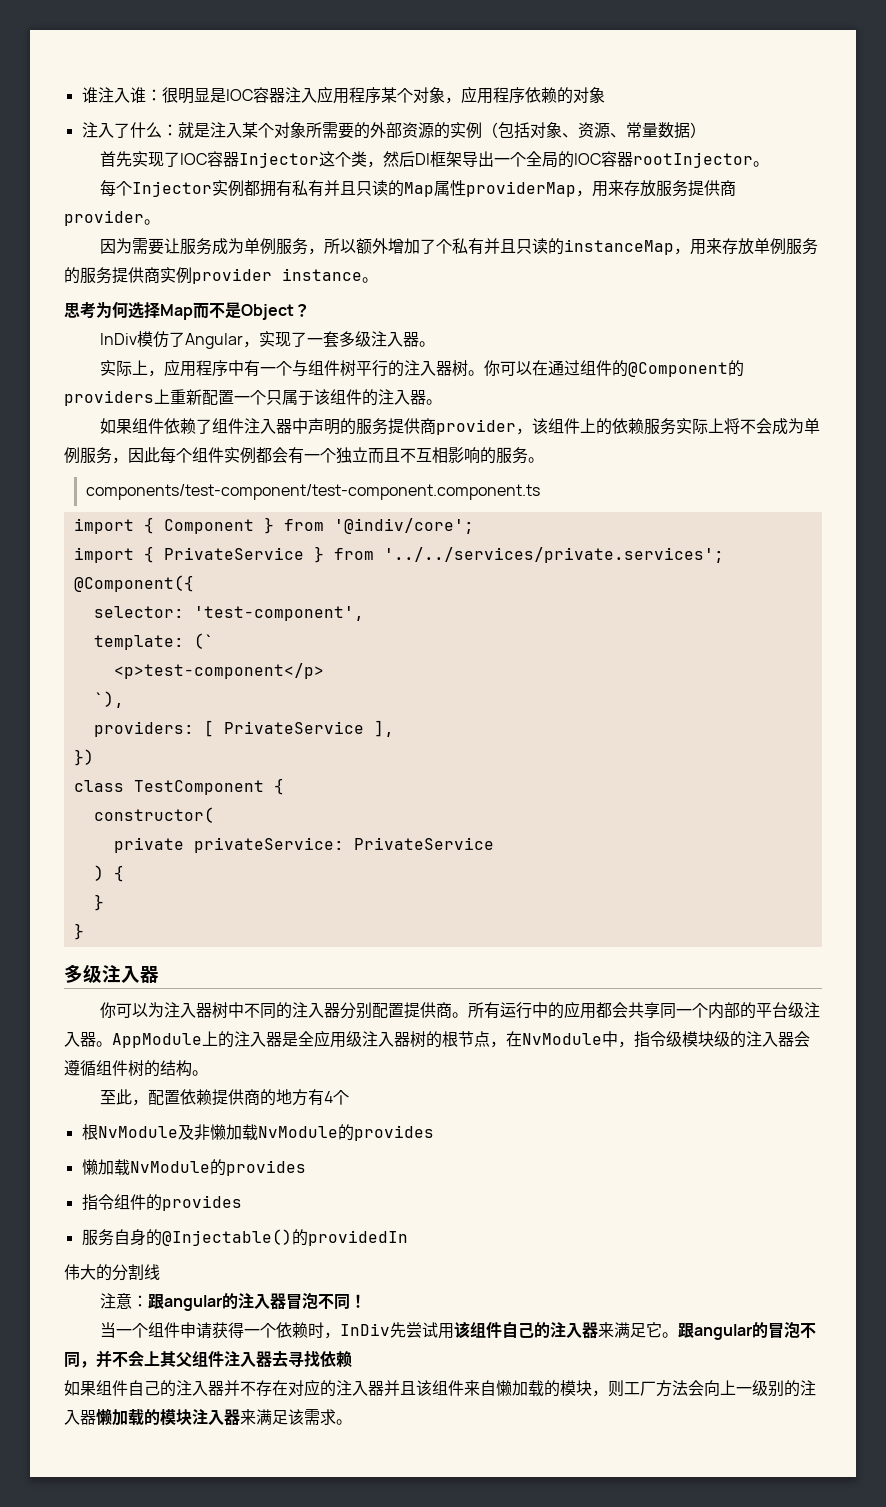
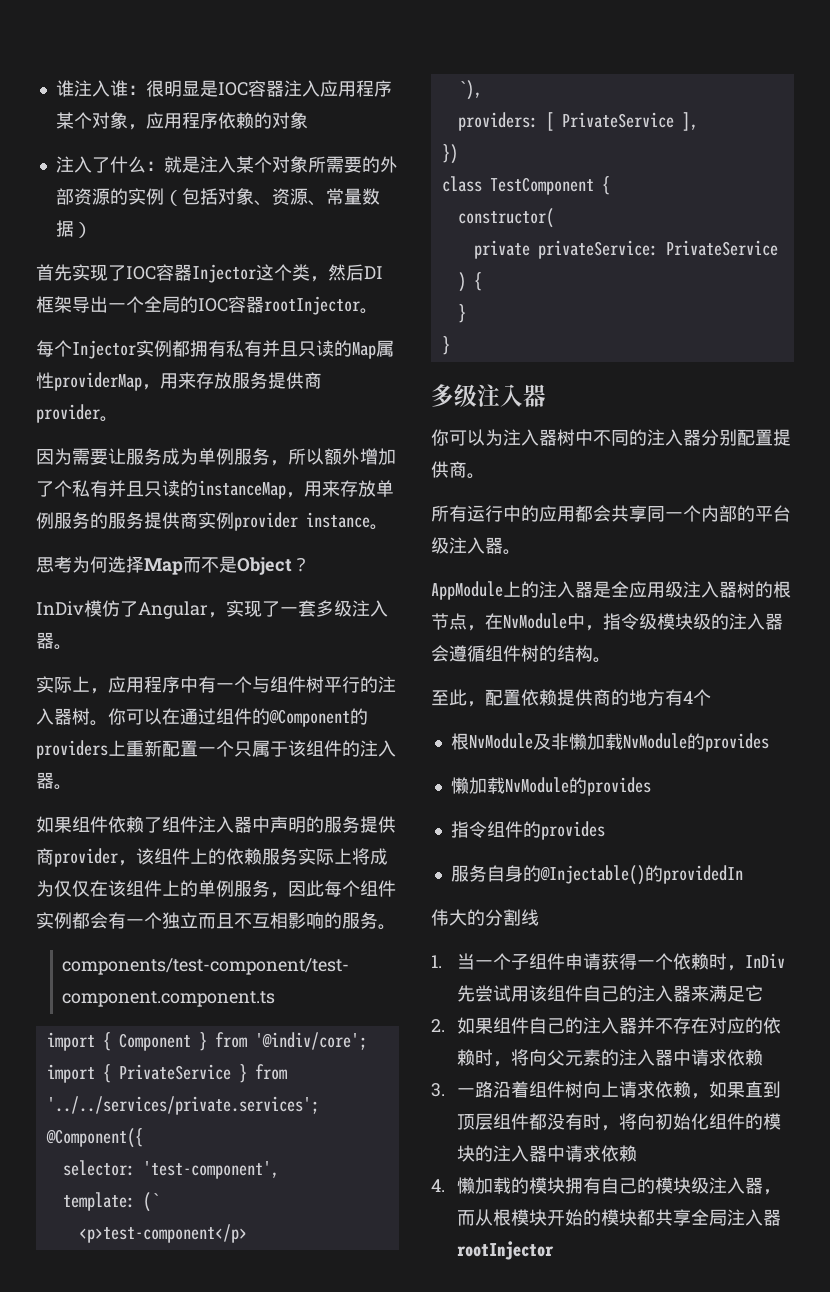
- 如果组件依赖了组件注入器中声明的服务提供商provider，该组件上的依赖服务实际上将不会成为单例服务，因此每个组件实例都会有一个独立而且不互相影响的服务。
+ 如果组件依赖了组件注入器中声明的服务提供商provider，该组件上的依赖服务实际上将成为仅仅在该组件上的单例服务，因此每个组件实例都会有一个独立而且不互相影响的服务。
- 你可以为注入器树中不同的注入器分别配置提供商。所有运行中的应用都会共享同一个内部的平台级注入器。AppModule上的注入器是全应用级注入器树的根节点，在NvModule中，指令级模块级的注入器会遵循组件树的结构。
+ 你可以为注入器树中不同的注入器分别配置提供商。
+ 所有运行中的应用都会共享同一个内部的平台级注入器。
+ AppModule上的注入器是全应用级注入器树的根节点，在NvModule中，指令级模块级的注入器会遵循组件树的结构。
- 注意：跟angular的注入器冒泡不同！
- 当一个组件申请获得一个依赖时，InDiv先尝试用该组件自己的注入器来满足它。跟angular的冒泡不同，并不会上其父组件注入器去寻找依赖
- 如果组件自己的注入器并不存在对应的注入器并且该组件来自懒加载的模块，则工厂方法会向上一级别的注入器懒加载的模块注入器来满足该需求。
+ 1.当一个子组件申请获得一个依赖时，InDiv先尝试用该组件自己的注入器来满足它
+ 2.如果组件自己的注入器并不存在对应的依赖时，将向父元素的注入器中请求依赖
+ 3.一路沿着组件树向上请求依赖，如果直到顶层组件都没有时，将向初始化组件的模块的注入器中请求依赖
+ 4.懒加载的模块拥有自己的模块级注入器，而从根模块开始的模块都共享全局注入器rootInjector

